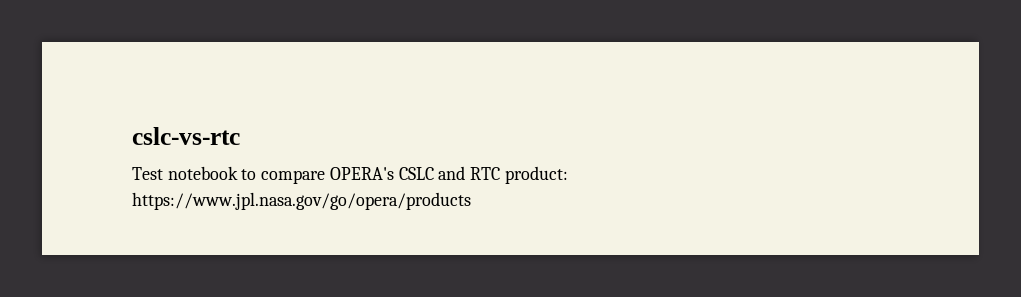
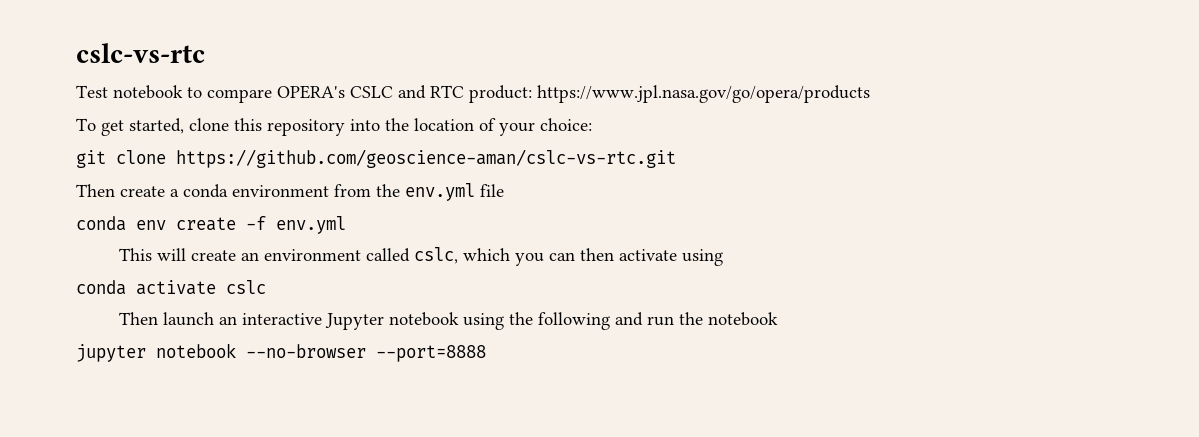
+ To get started, clone this repository into the location of your choice:
+ git clone https://github.com/geoscience-aman/cslc-vs-rtc.git
+ Then create a conda environment from the env.yml file
+ conda env create -f env.yml
+ This will create an environment called cslc, which you can then activate using
+ conda activate cslc
+ Then launch an interactive Jupyter notebook using the following and run the notebook
+ jupyter notebook --no-browser --port=8888

